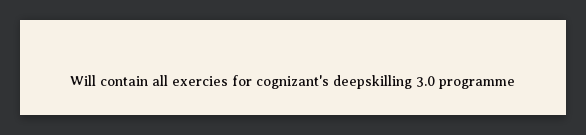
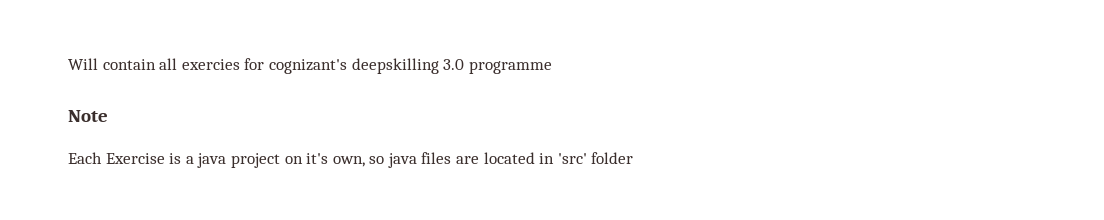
+ Note
+ Each Exercise is a java project on it's own, so java files are located in 'src' folder

